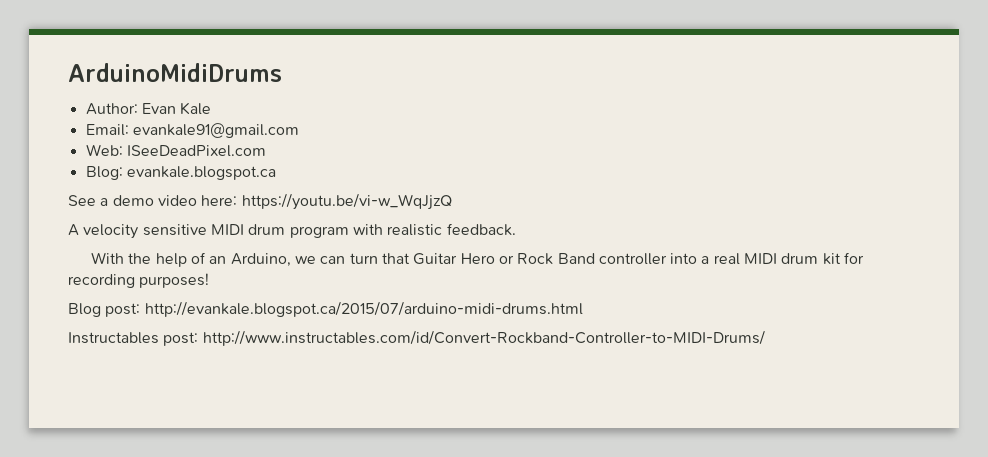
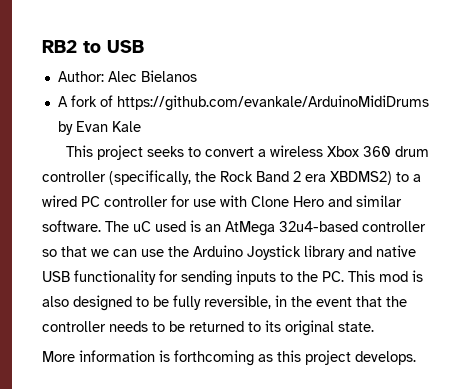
- ArduinoMidiDrums
- Author: Evan Kale
- Email: evankale91@gmail.com
- Web: ISeeDeadPixel.com
- Blog: evankale.blogspot.ca
- See a demo video here: https://youtu.be/vi-w_WqJjzQ
- A velocity sensitive MIDI drum program with realistic feedback.
- With the help of an Arduino, we can turn that Guitar Hero or Rock Band controller into a real MIDI drum kit for recording purposes!
- Blog post: http://evankale.blogspot.ca/2015/07/arduino-midi-drums.html
- Instructables post: http://www.instructables.com/id/Convert-Rockband-Controller-to-MIDI-Drums/
+ RB2 to USB
+ Author: Alec Bielanos
+ A fork of https://github.com/evankale/ArduinoMidiDrums by Evan Kale
+ This project seeks to convert a wireless Xbox 360 drum controller (specifically, the Rock Band 2 era XBDMS2) to a wired PC controller for use with Clone Hero and similar software. The uC used is an AtMega 32u4-based controller so that we can use the Arduino Joystick library and native USB functionality for sending inputs to the PC. This mod is also designed to be fully reversible, in the event that the controller needs to be returned to its original state.
+ More information is forthcoming as this project develops.

